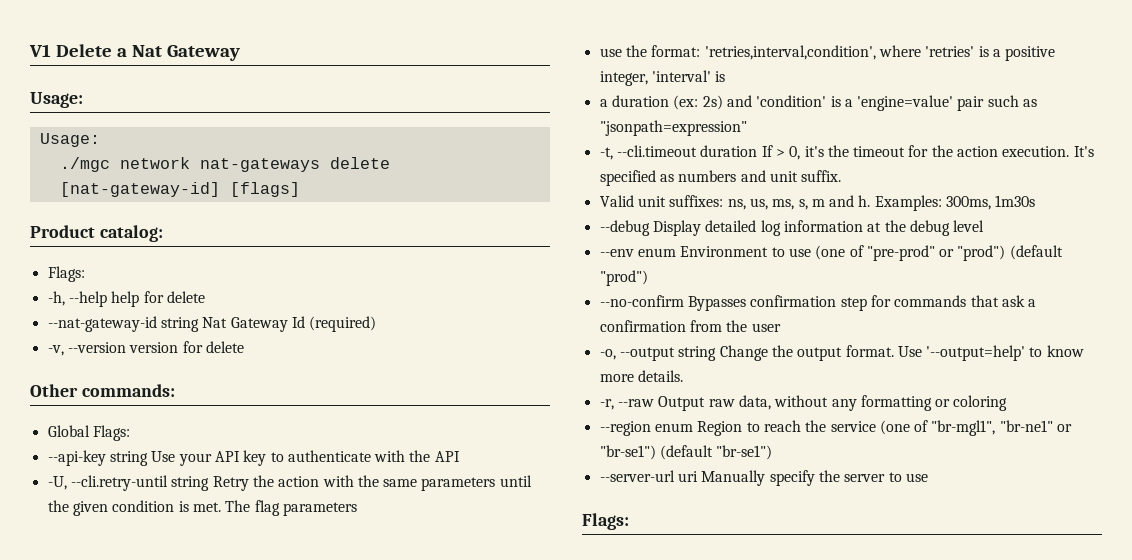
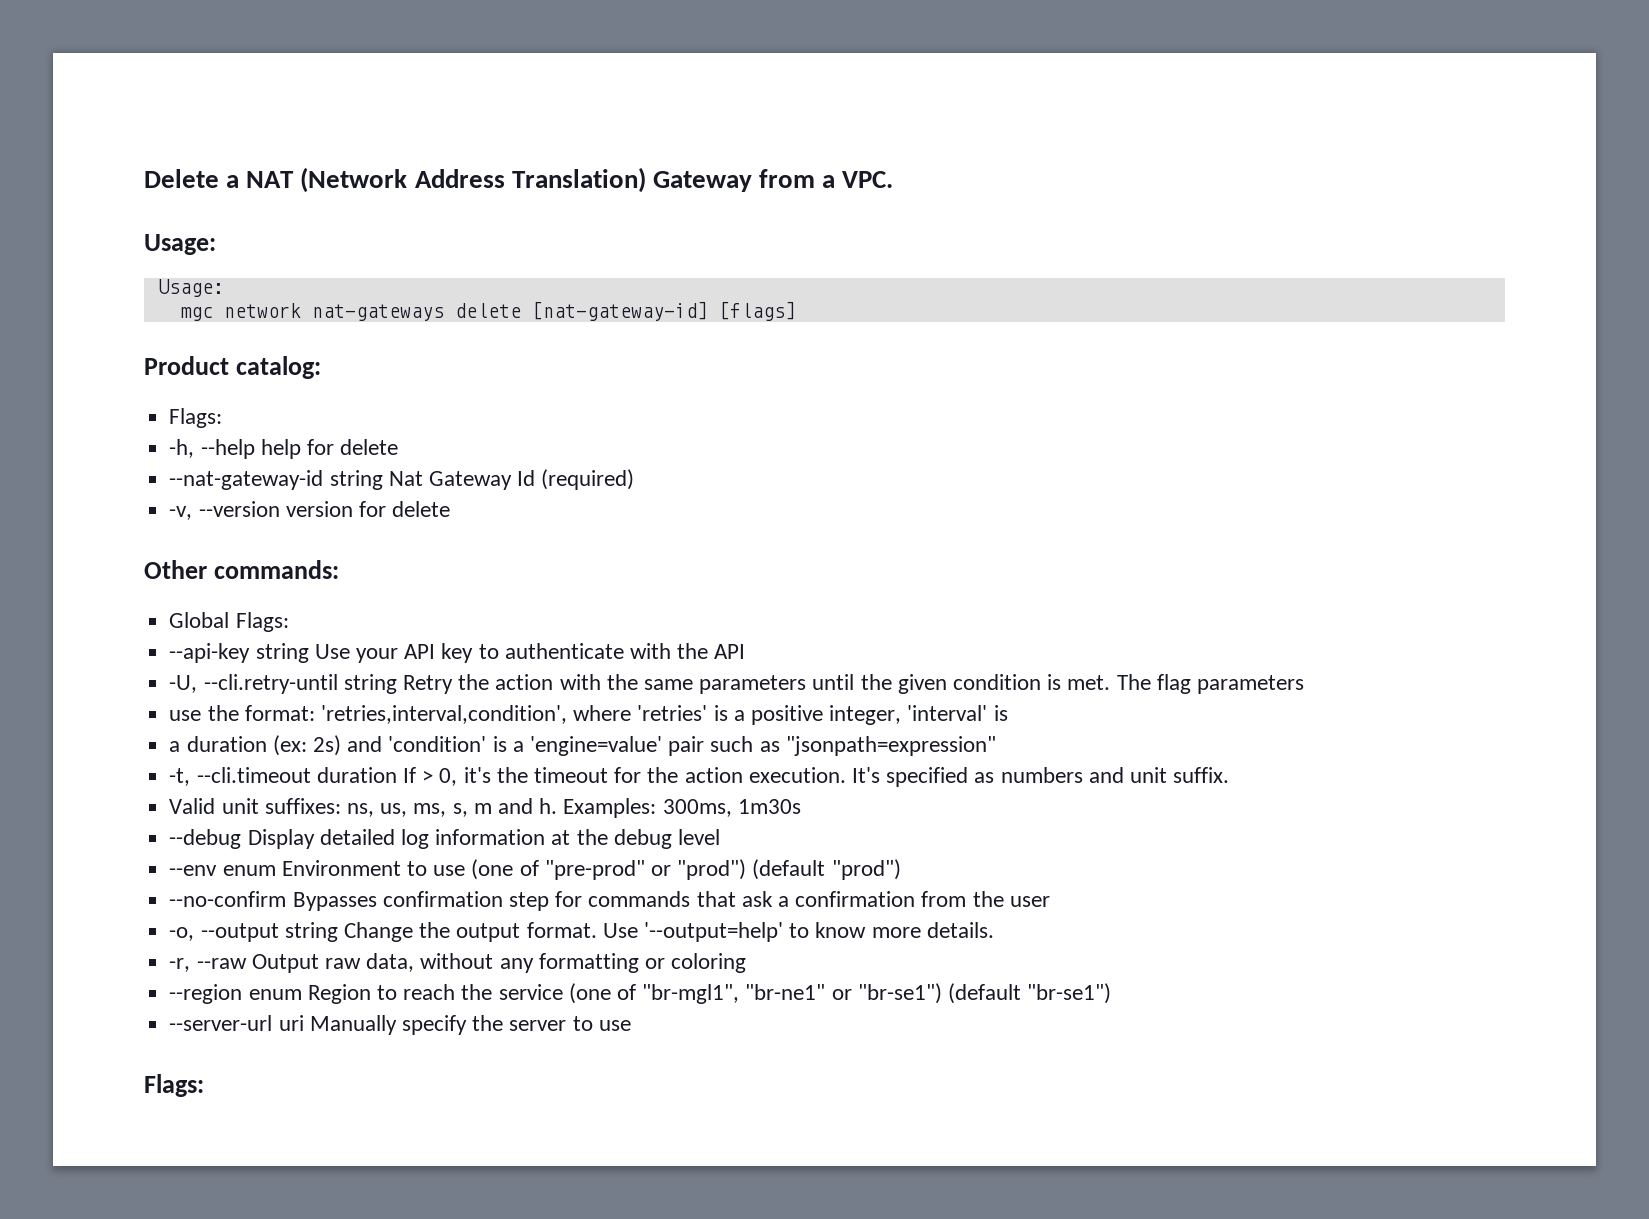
- V1 Delete a Nat Gateway
+ Delete a NAT (Network Address Translation) Gateway from a VPC.
- ./mgc network nat-gateways delete [nat-gateway-id] [flags]
+ mgc network nat-gateways delete [nat-gateway-id] [flags]

